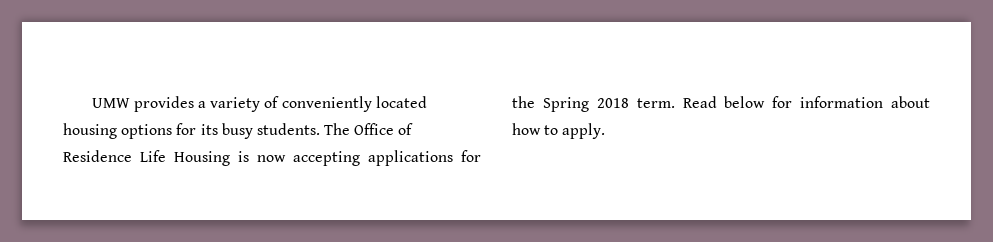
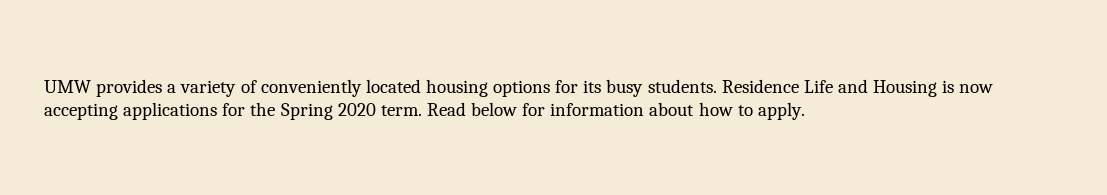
- The Office of Residence Life Housing is now accepting applications for the Spring 2018 term.
+ Residence Life and Housing is now accepting applications for the Spring 2020 term.

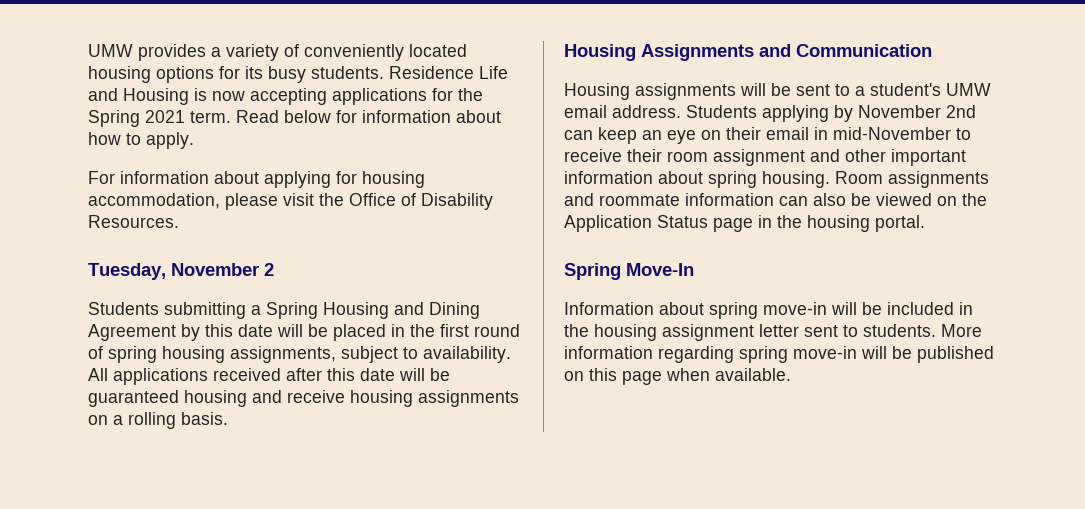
- Residence Life and Housing is now accepting applications for the Spring 2020 term.
+ Residence Life and Housing is now accepting applications for the Spring 2021 term.
+ For information about applying for housing accommodation, please visit the Office of Disability Resources.
+ Tuesday, November 2
+ Students submitting a Spring Housing and Dining Agreement by this date will be placed in the first round of spring housing assignments, subject to availability. All applications received after this date will be guaranteed housing and receive housing assignments on a rolling basis.
+ Housing Assignments and Communication
+ Housing assignments will be sent to a student's UMW email address. Students applying by November 2nd can keep an eye on their email in mid-November to receive their room assignment and other important information about spring housing. Room assignments and roommate information can also be viewed on the Application Status page in the housing portal.
+ Spring Move-In
+ Information about spring move-in will be included in the housing assignment letter sent to students. More information regarding spring move-in will be published on this page when available.

